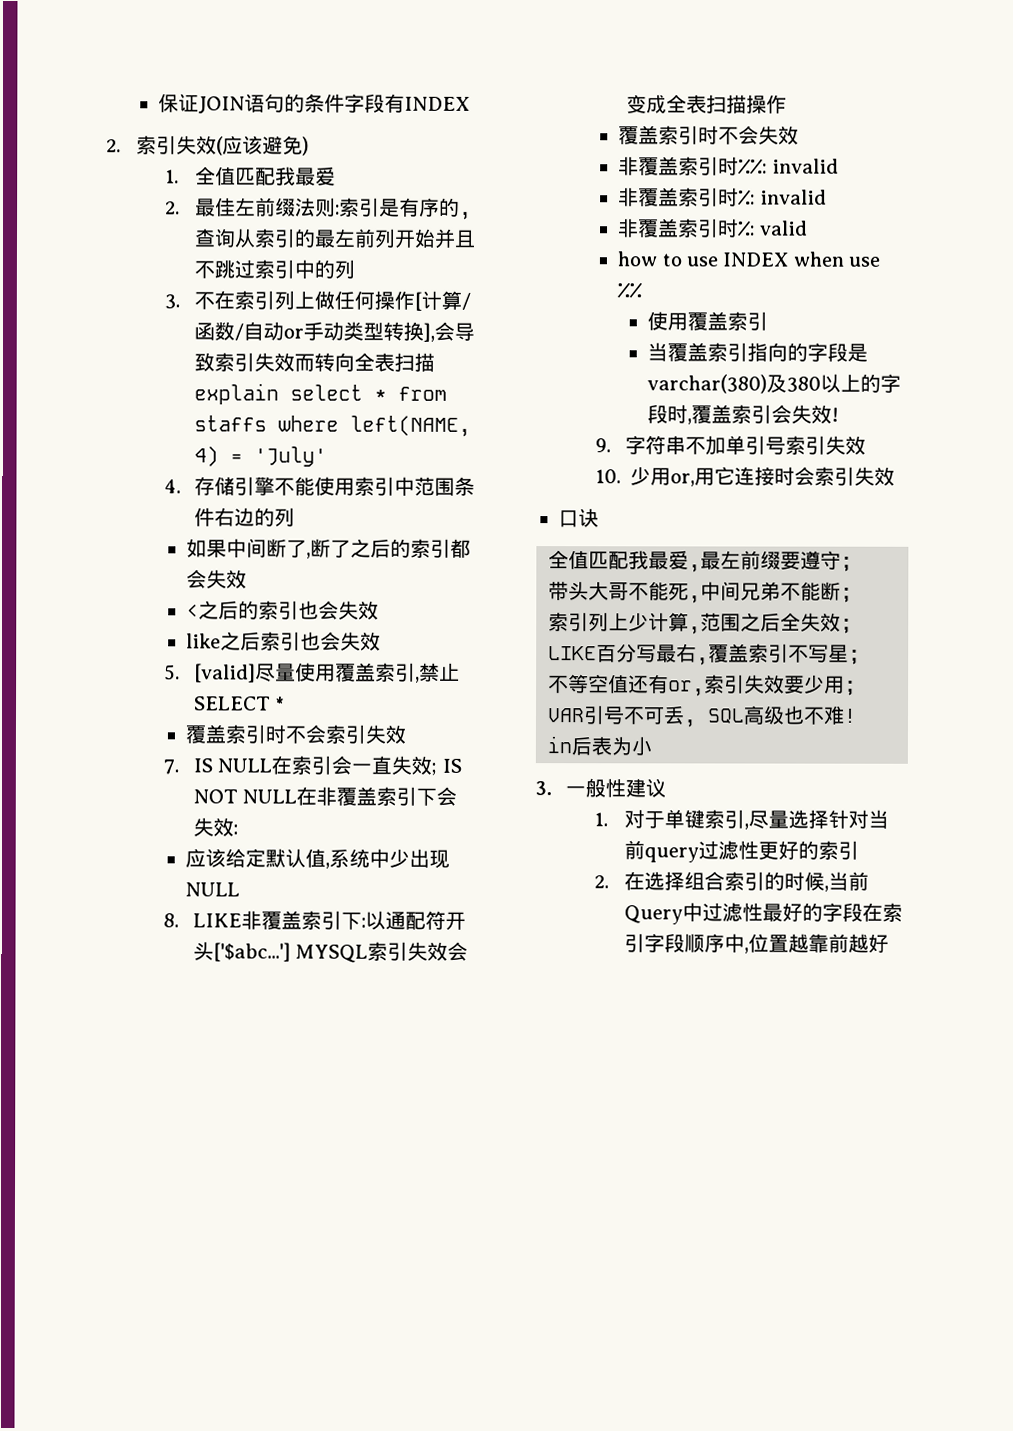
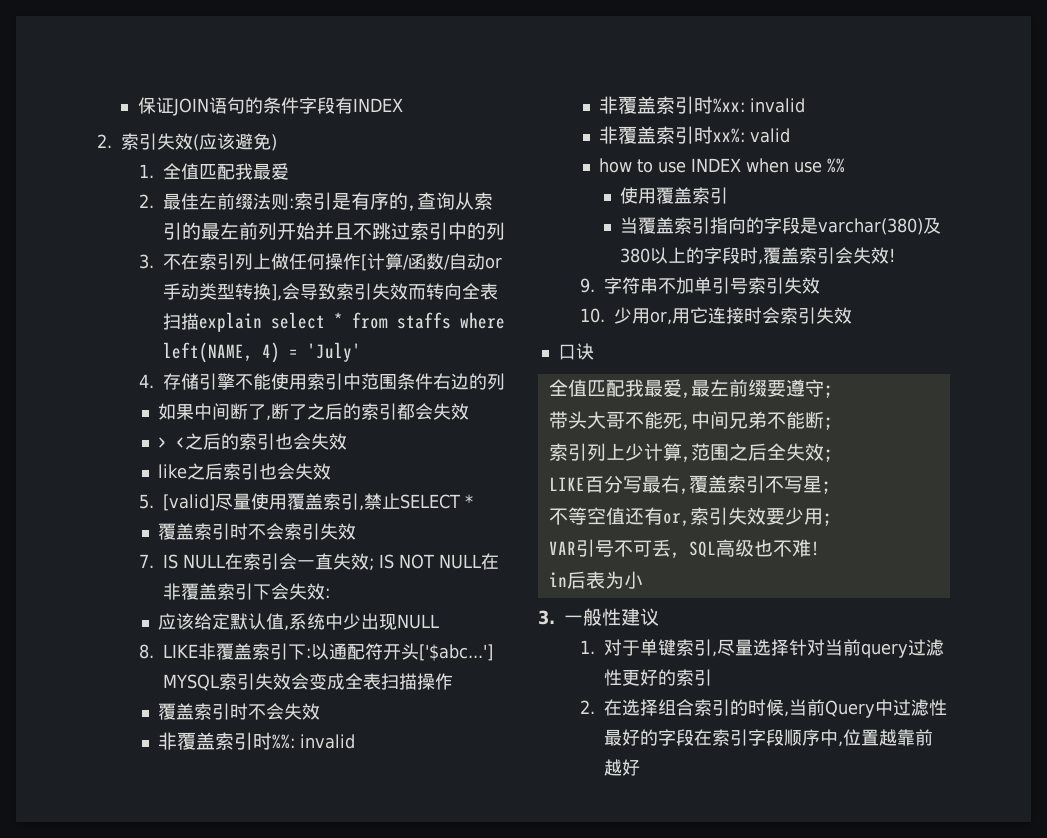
- <之后的索引也会失效
+ > <之后的索引也会失效
- 非覆盖索引时%: invalid
- 非覆盖索引时%: valid
+ 非覆盖索引时%xx: invalid
+ 非覆盖索引时xx%: valid

